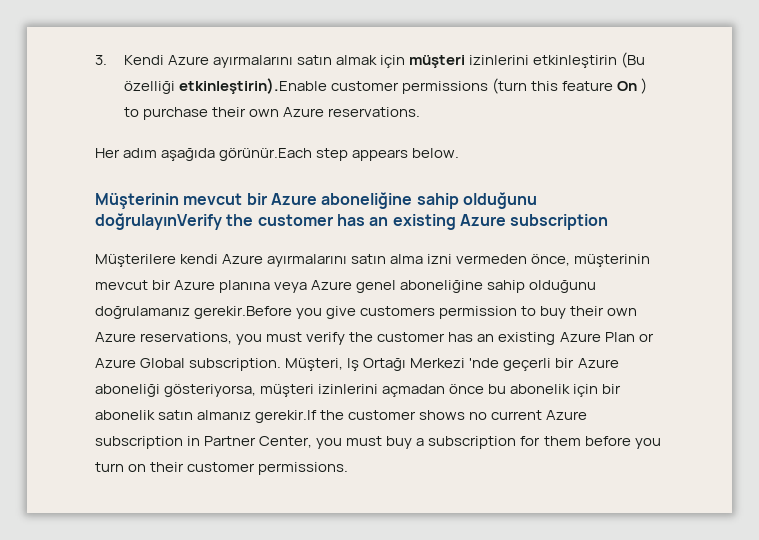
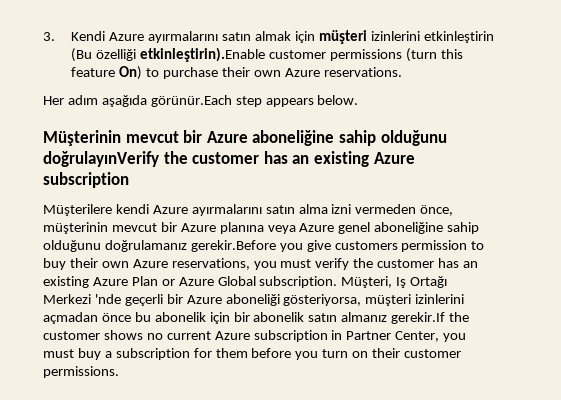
- 3. Kendi Azure ayırmalarını satın almak için müşteri izinlerini etkinleştirin (Bu özelliği etkinleştirin).Enable customer permissions (turn this feature On ) to purchase their own Azure reservations.
+ 3. Kendi Azure ayırmalarını satın almak için müşteri izinlerini etkinleştirin (Bu özelliği etkinleştirin).Enable customer permissions (turn this feature On) to purchase their own Azure reservations.

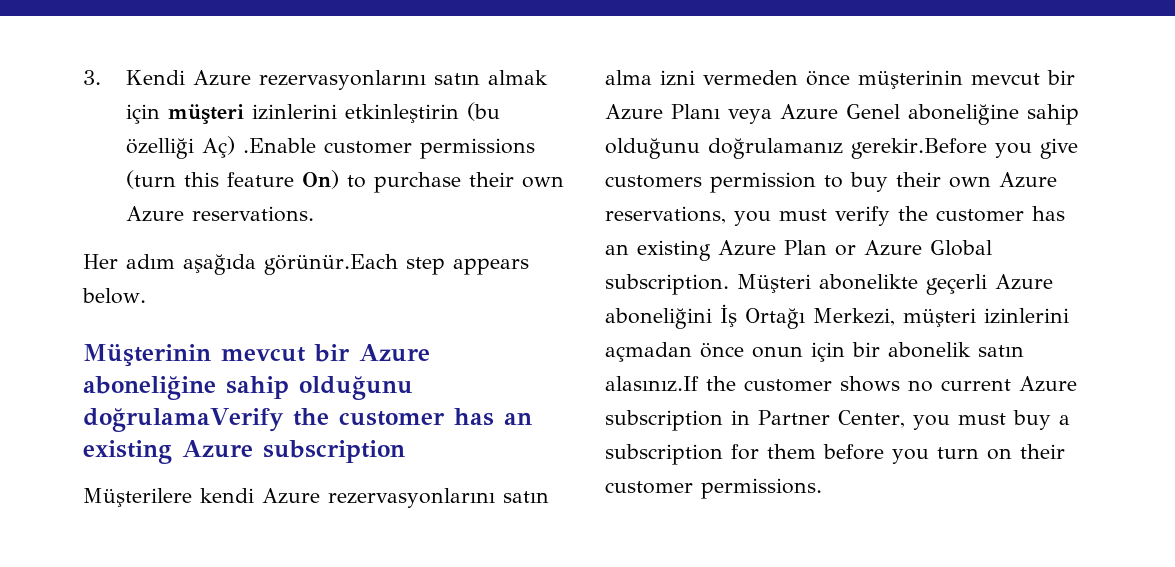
- 3. Kendi Azure ayırmalarını satın almak için müşteri izinlerini etkinleştirin (Bu özelliği etkinleştirin).Enable customer permissions (turn this feature On) to purchase their own Azure reservations.
+ 3. Kendi Azure rezervasyonlarını satın almak için müşteri izinlerini etkinleştirin (bu özelliği Aç) .Enable customer permissions (turn this feature On) to purchase their own Azure reservations.
- Müşterinin mevcut bir Azure aboneliğine sahip olduğunu doğrulayınVerify the customer has an existing Azure subscription
+ Müşterinin mevcut bir Azure aboneliğine sahip olduğunu doğrulamaVerify the customer has an existing Azure subscription
- Müşterilere kendi Azure ayırmalarını satın alma izni vermeden önce, müşterinin mevcut bir Azure planına veya Azure genel aboneliğine sahip olduğunu doğrulamanız gerekir.Before you give customers permission to buy their own Azure reservations, you must verify the customer has an existing Azure Plan or Azure Global subscription.
+ Müşterilere kendi Azure rezervasyonlarını satın alma izni vermeden önce müşterinin mevcut bir Azure Planı veya Azure Genel aboneliğine sahip olduğunu doğrulamanız gerekir.Before you give customers permission to buy their own Azure reservations, you must verify the customer has an existing Azure Plan or Azure Global subscription.
- Müşteri, Iş Ortağı Merkezi 'nde geçerli bir Azure aboneliği gösteriyorsa, müşteri izinlerini açmadan önce bu abonelik için bir abonelik satın almanız gerekir.If the customer shows no current Azure subscription in Partner Center, you must buy a subscription for them before you turn on their customer permissions.
+ Müşteri abonelikte geçerli Azure aboneliğini İş Ortağı Merkezi, müşteri izinlerini açmadan önce onun için bir abonelik satın alasınız.If the customer shows no current Azure subscription in Partner Center, you must buy a subscription for them before you turn on their customer permissions.

